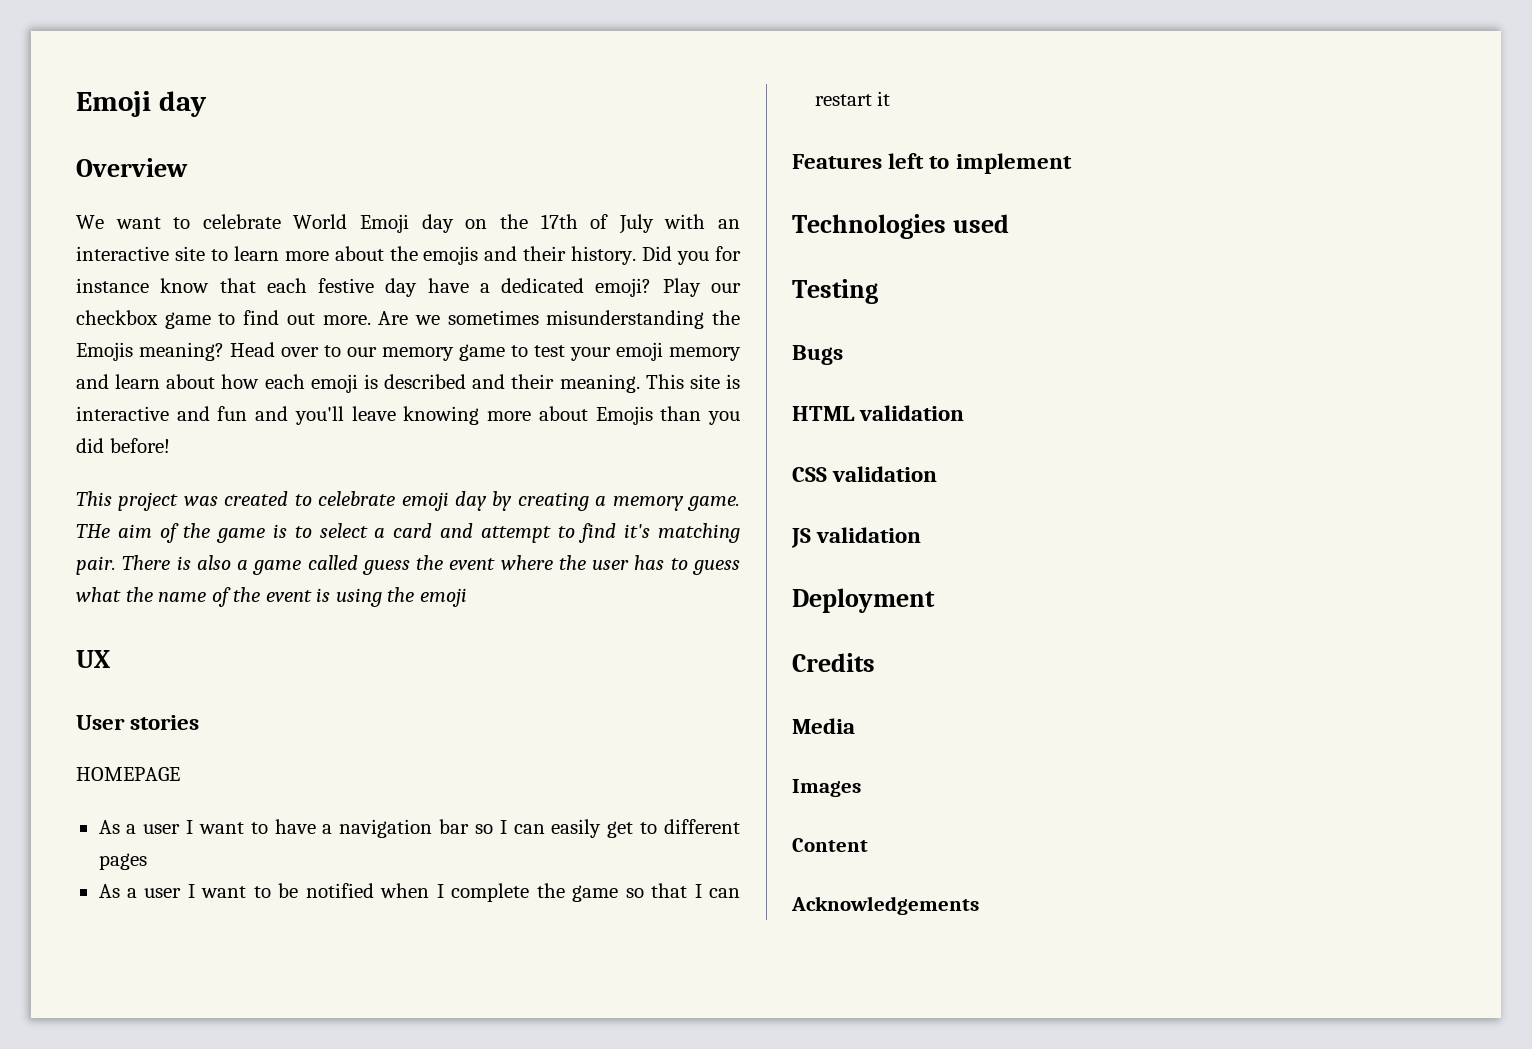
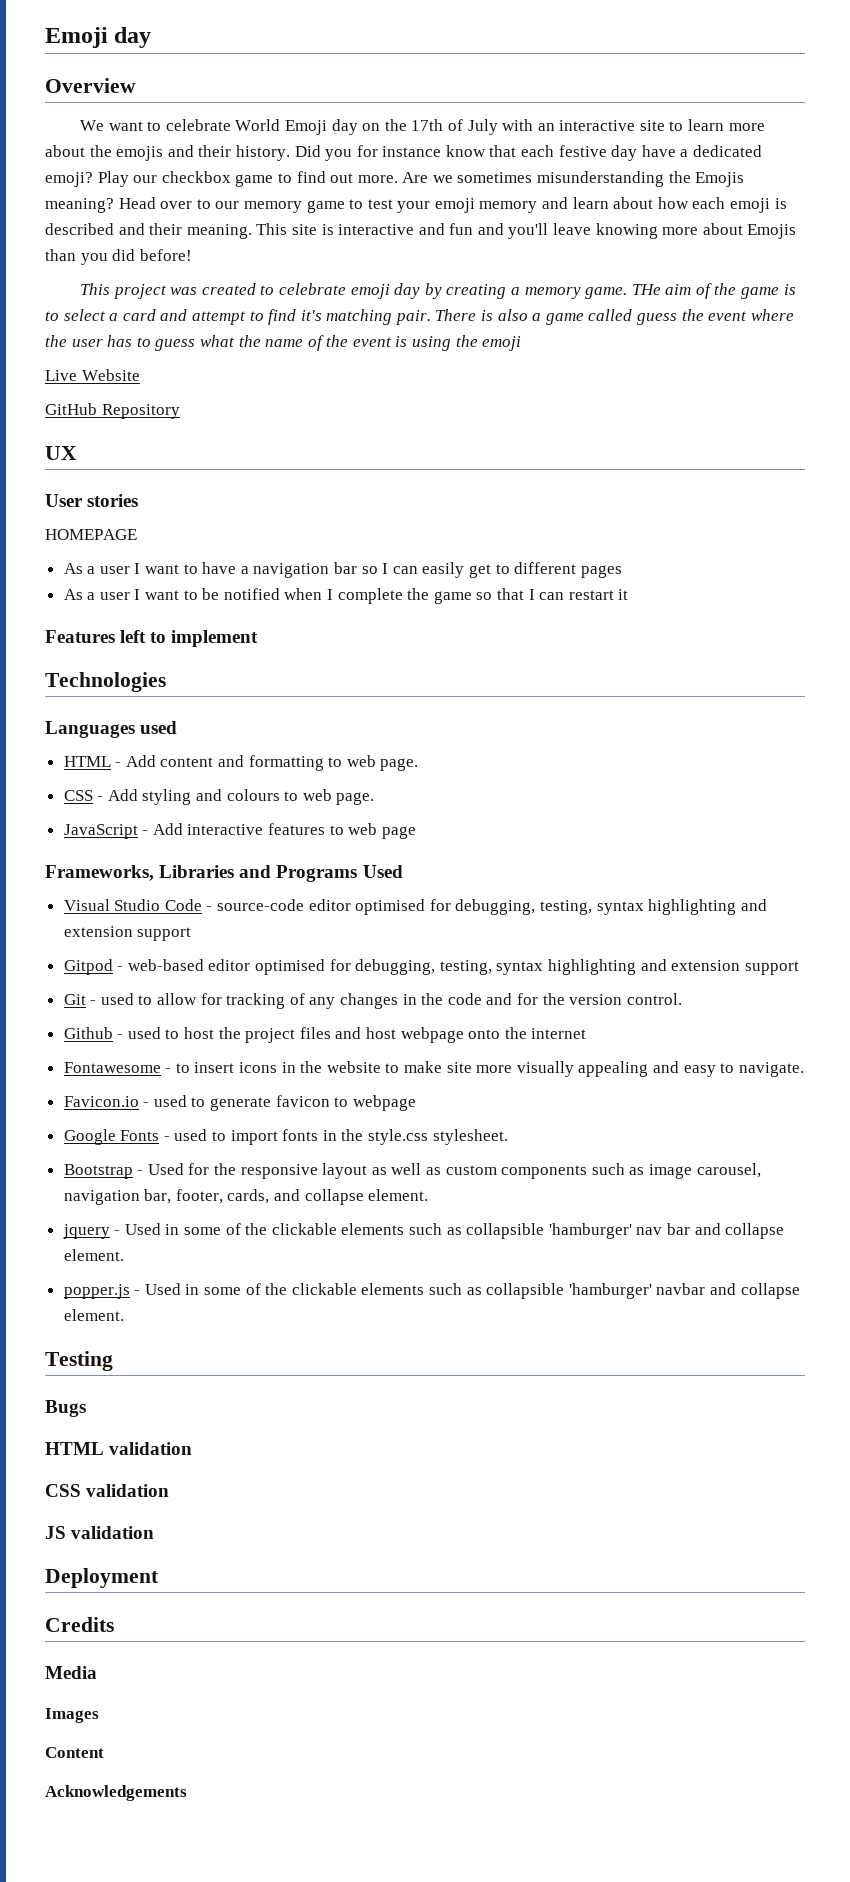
+ Live Website
+ GitHub Repository
- Technologies used
+ Technologies
+ Languages used
+ HTML - Add content and formatting to web page.
+ CSS - Add styling and colours to web page.
+ JavaScript - Add interactive features to web page
+ Frameworks, Libraries and Programs Used
+ Visual Studio Code - source-code editor optimised for debugging, testing, syntax highlighting and extension support
+ Gitpod - web-based editor optimised for debugging, testing, syntax highlighting and extension support
+ Git - used to allow for tracking of any changes in the code and for the version control.
+ Github - used to host the project files and host webpage onto the internet
+ Fontawesome - to insert icons in the website to make site more visually appealing and easy to navigate.
+ Favicon.io - used to generate favicon to webpage
+ Google Fonts - used to import fonts in the style.css stylesheet.
+ Bootstrap - Used for the responsive layout as well as custom components such as image carousel, navigation bar, footer, cards, and collapse element.
+ jquery - Used in some of the clickable elements such as collapsible 'hamburger' nav bar and collapse element.
+ popper.js - Used in some of the clickable elements such as collapsible 'hamburger' navbar and collapse element.

